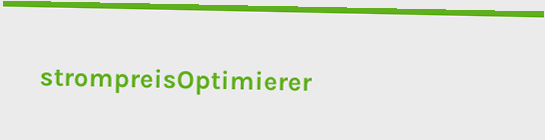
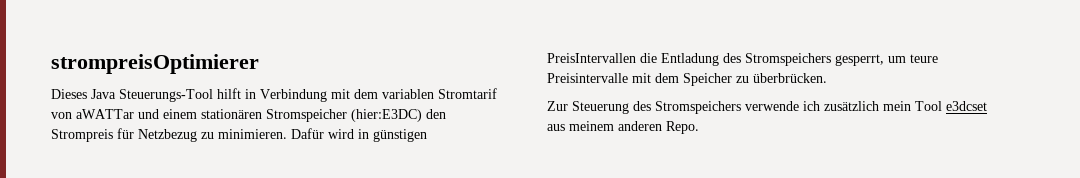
+ Dieses Java Steuerungs-Tool hilft in Verbindung mit dem variablen Stromtarif von aWATTar und einem stationären Stromspeicher (hier:E3DC) den Strompreis für Netzbezug zu minimieren. Dafür wird in günstigen PreisIntervallen die Entladung des Stromspeichers gesperrt, um teure Preisintervalle mit dem Speicher zu überbrücken.
+ Zur Steuerung des Stromspeichers verwende ich zusätzlich mein Tool e3dcset aus meinem anderen Repo.

